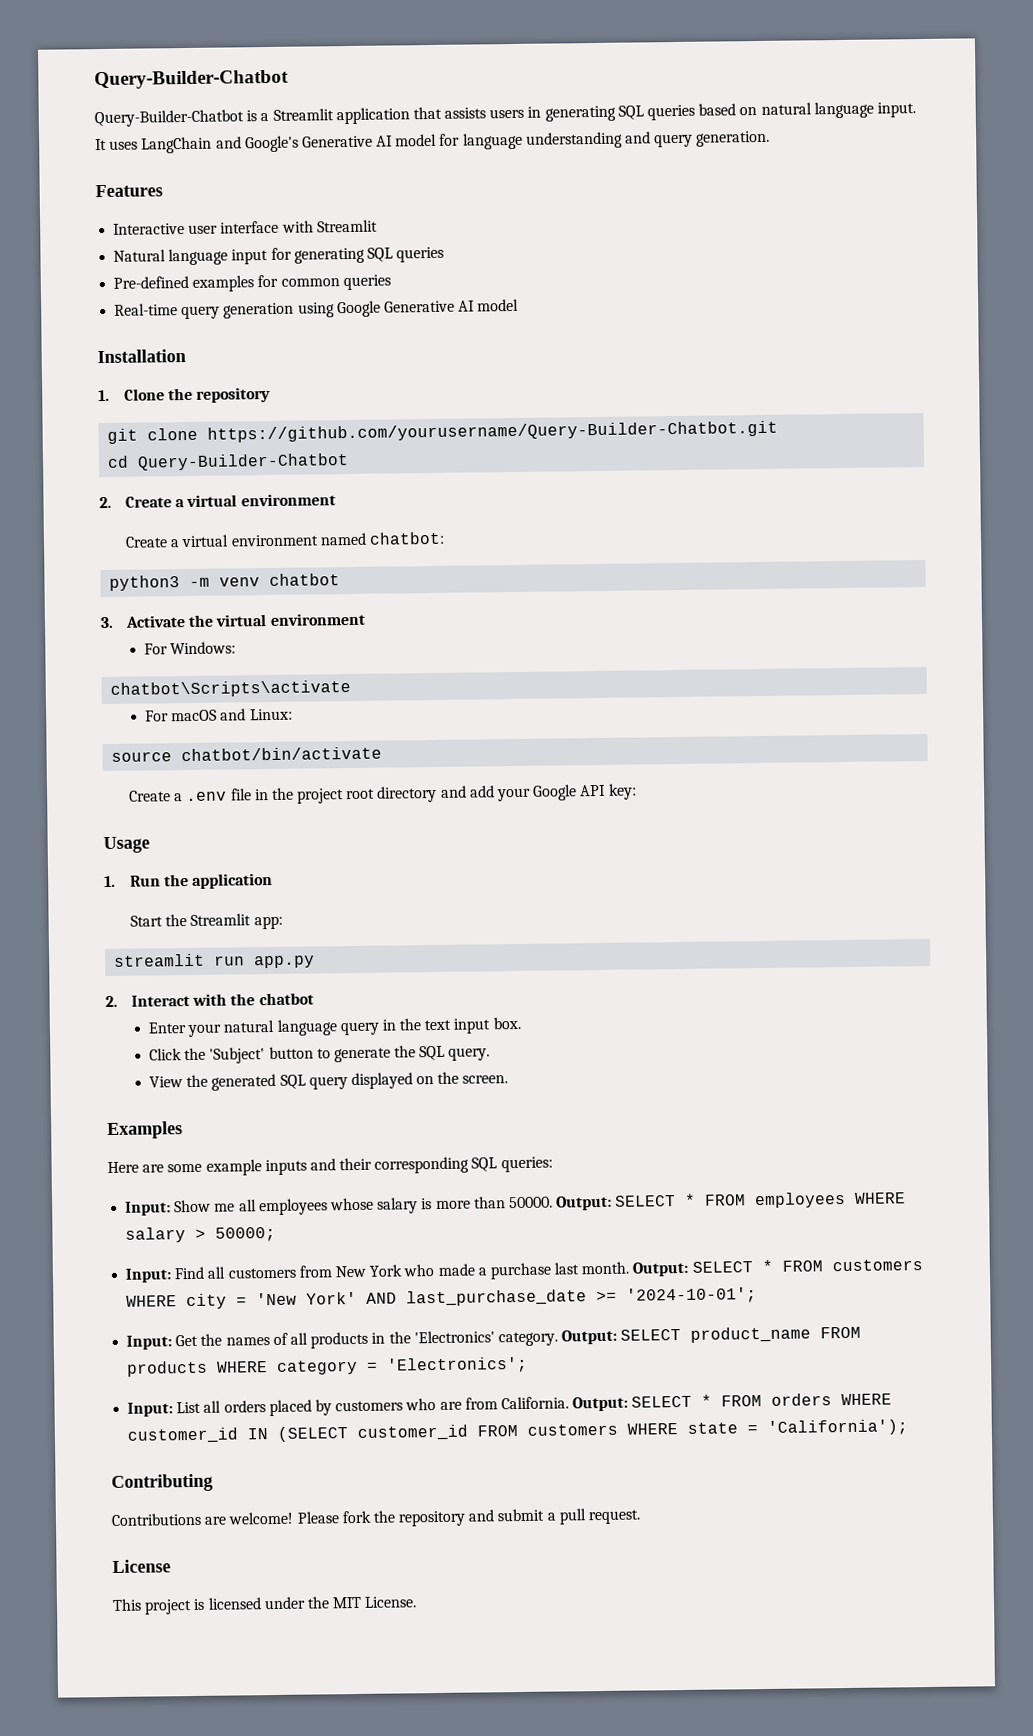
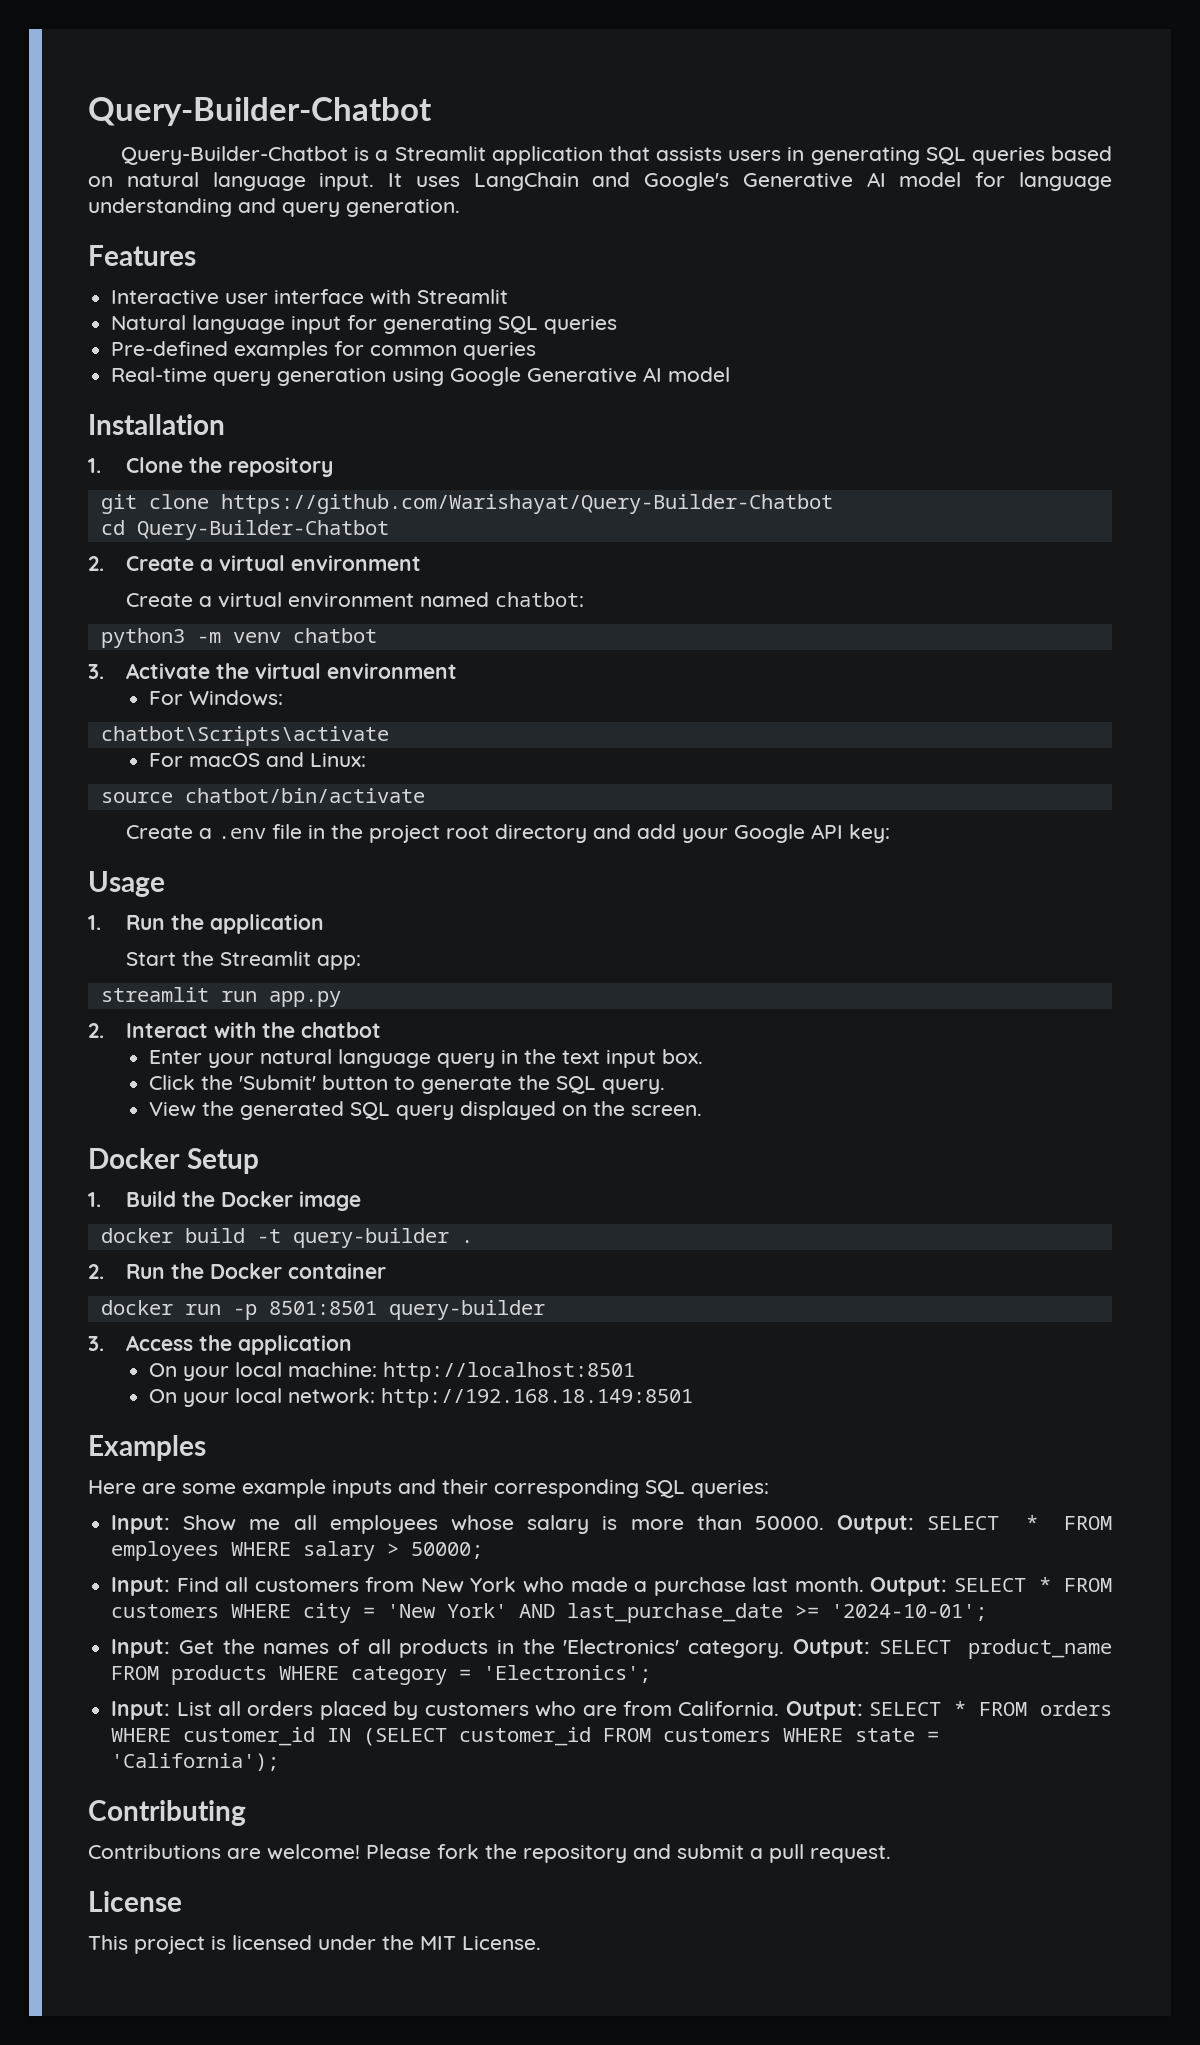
- git clone https://github.com/yourusername/Query-Builder-Chatbot.git
+ git clone https://github.com/Warishayat/Query-Builder-Chatbot
- Click the 'Subject' button to generate the SQL query.
+ Click the 'Submit' button to generate the SQL query.
+ Docker Setup
+ 1. Build the Docker image
+ docker build -t query-builder .
+ 2. Run the Docker container
+ docker run -p 8501:8501 query-builder
+ 3. Access the application
+ On your local machine: http://localhost:8501
+ On your local network: http://192.168.18.149:8501

